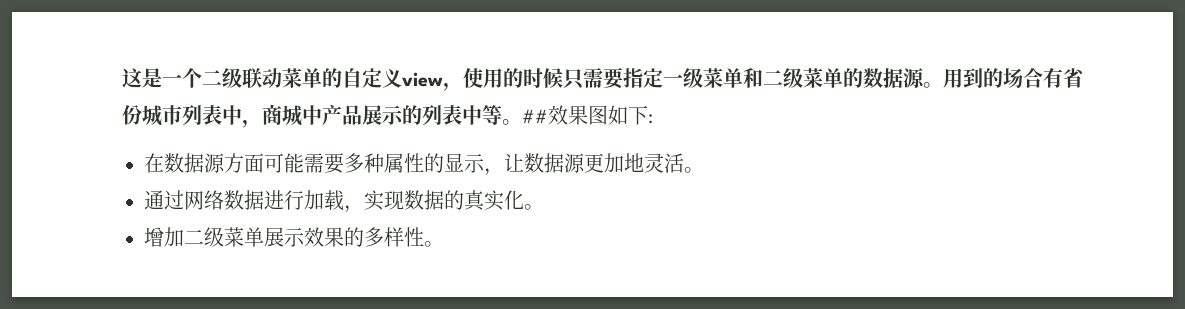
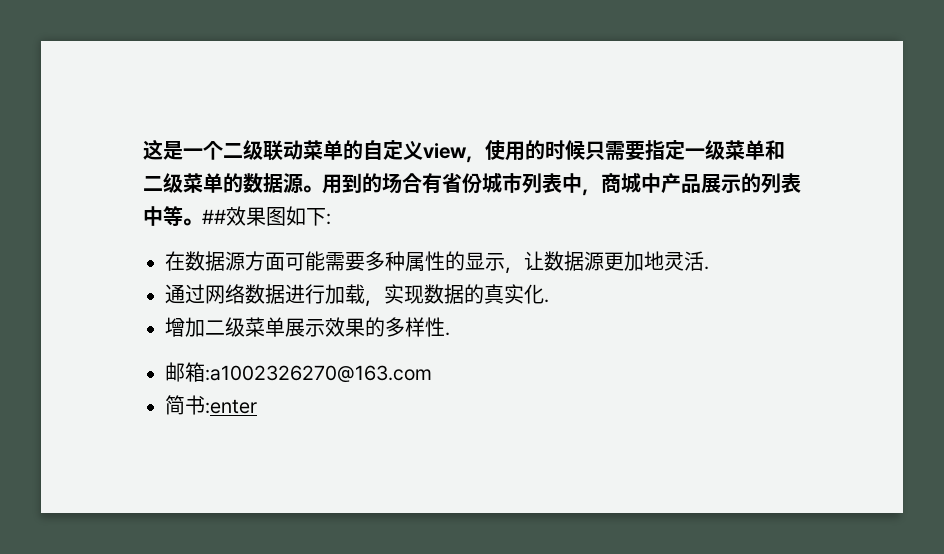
- 在数据源方面可能需要多种属性的显示，让数据源更加地灵活。
+ 在数据源方面可能需要多种属性的显示，让数据源更加地灵活.
- 通过网络数据进行加载，实现数据的真实化。
+ 通过网络数据进行加载，实现数据的真实化.
- 增加二级菜单展示效果的多样性。
+ 增加二级菜单展示效果的多样性.
+ 邮箱:a1002326270@163.com
+ 简书:enter

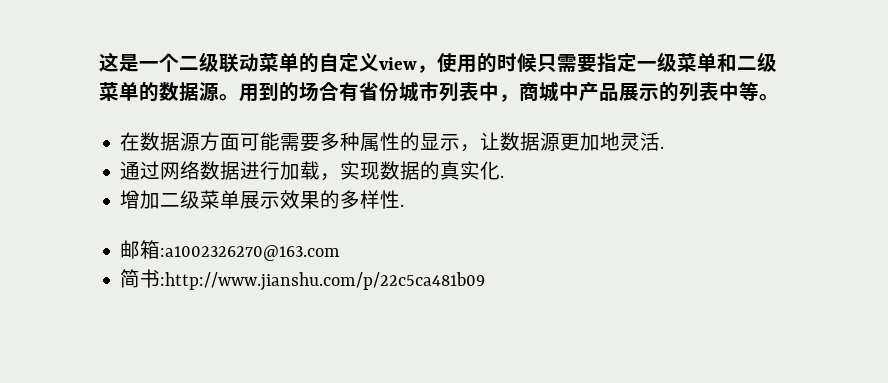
- ##效果图如下:
- 简书:enter
+ 简书:http://www.jianshu.com/p/22c5ca481b09

